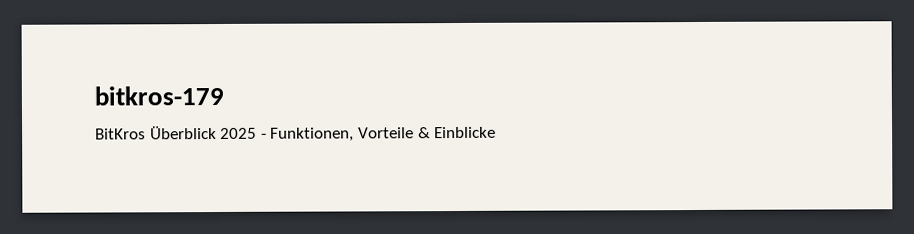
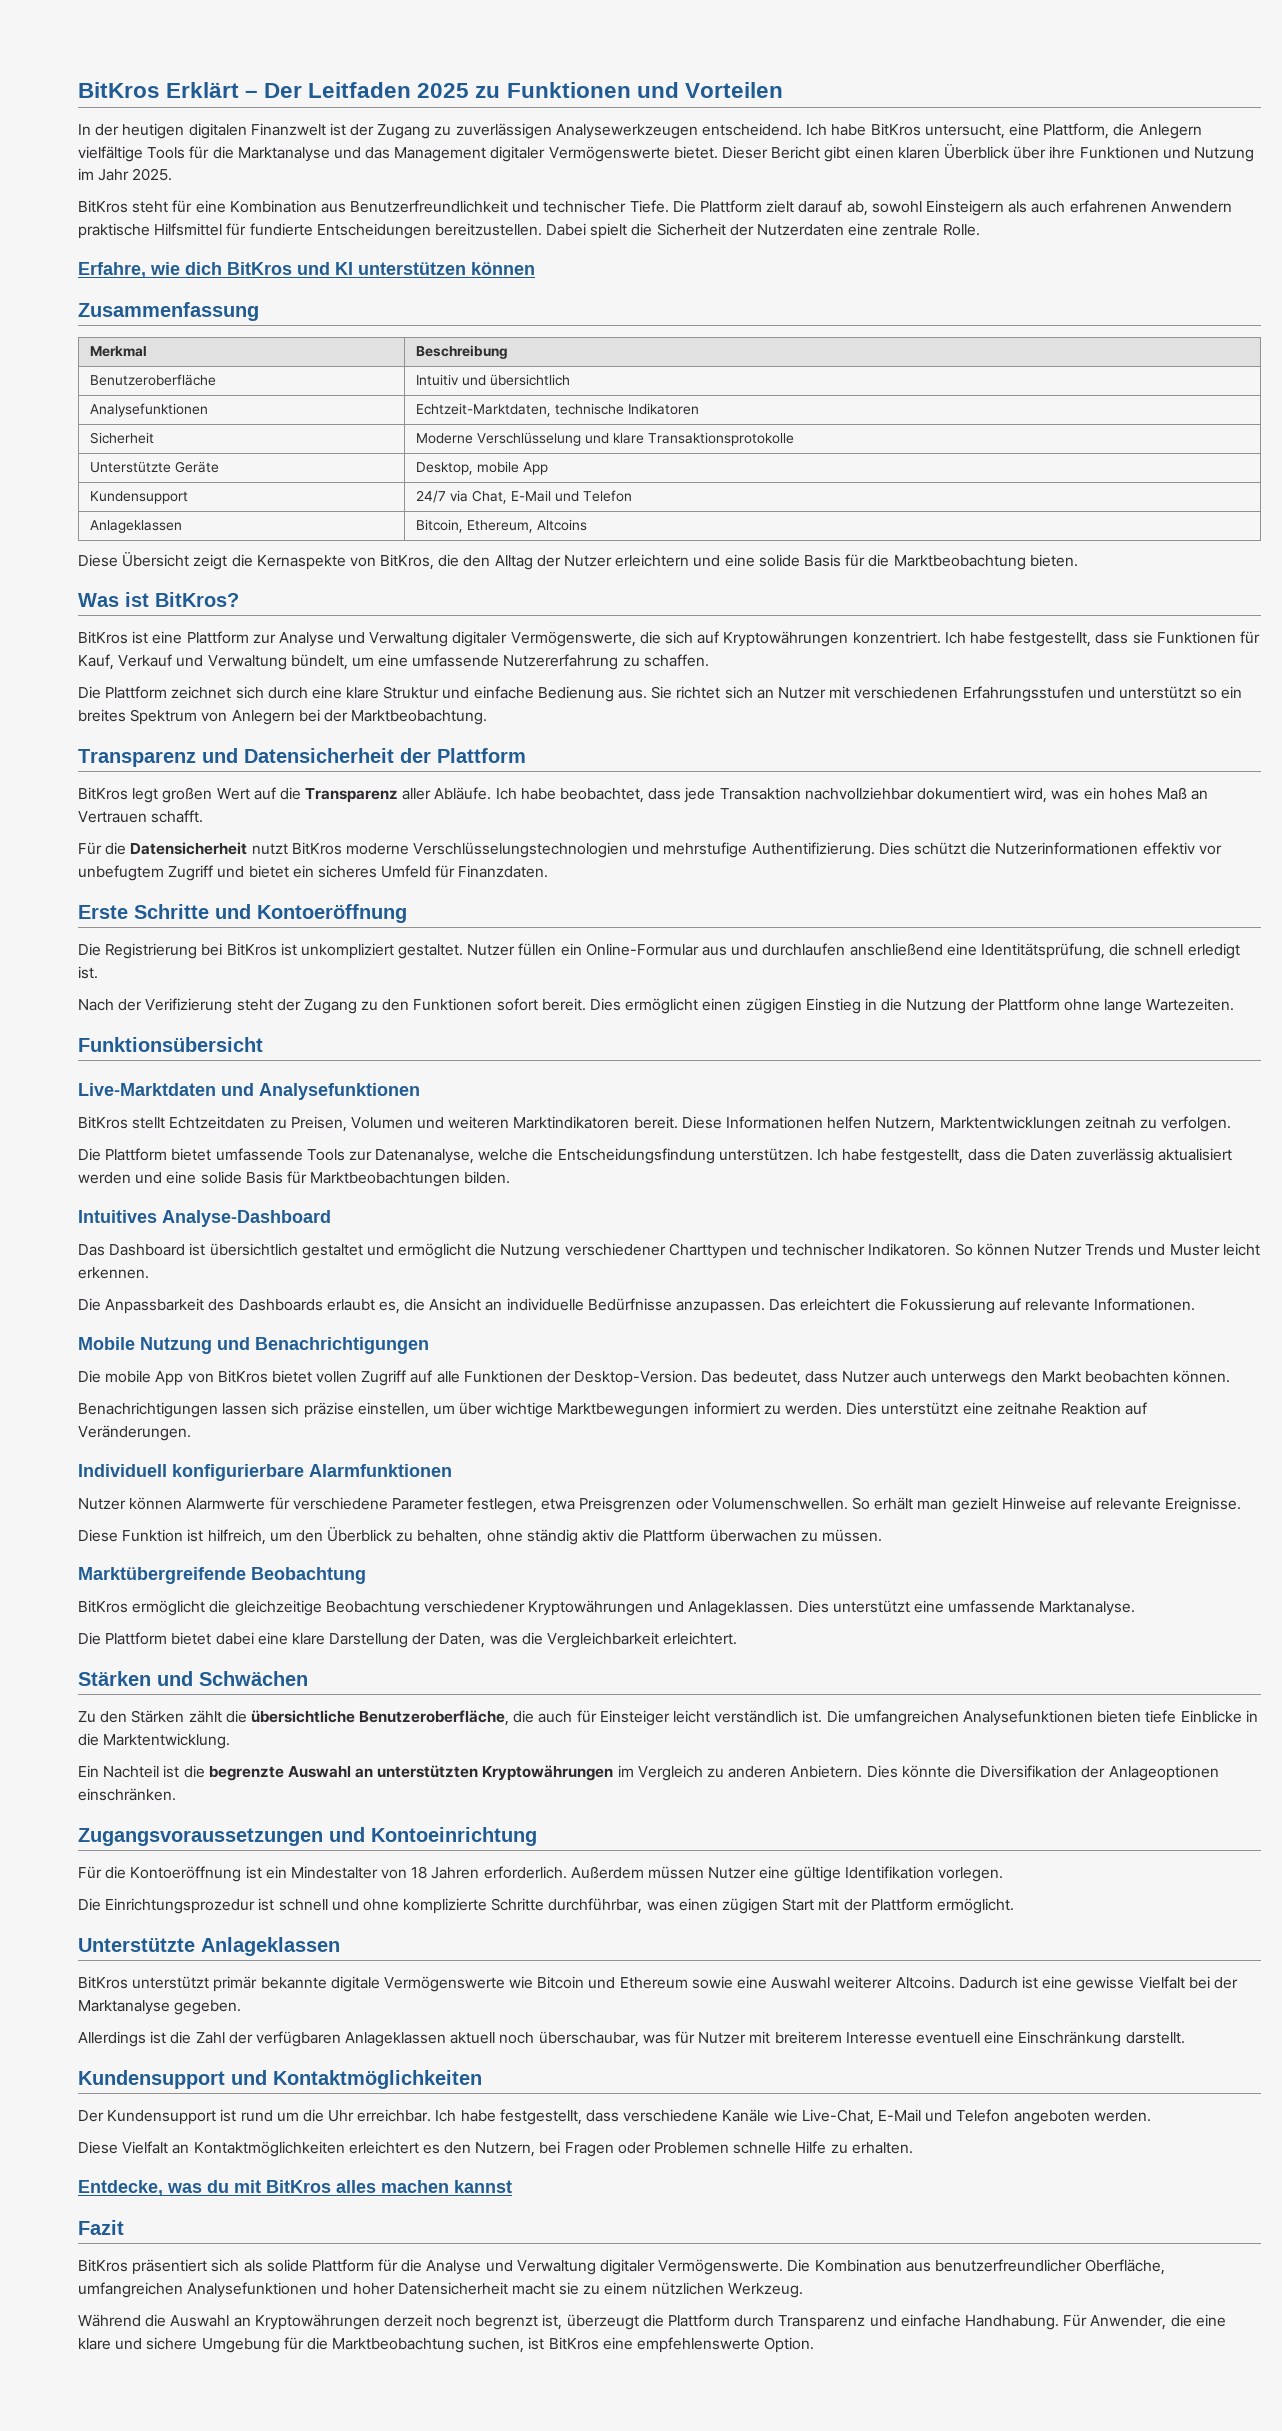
- bitkros-179
- BitKros Überblick 2025 - Funktionen, Vorteile & Einblicke
+ BitKros Erklärt – Der Leitfaden 2025 zu Funktionen und Vorteilen
+ In der heutigen digitalen Finanzwelt ist der Zugang zu zuverlässigen Analysewerkzeugen entscheidend. Ich habe BitKros untersucht, eine Plattform, die Anlegern vielfältige Tools für die Marktanalyse und das Management digitaler Vermögenswerte bietet. Dieser Bericht gibt einen klaren Überblick über ihre Funktionen und Nutzung im Jahr 2025.
+ BitKros steht für eine Kombination aus Benutzerfreundlichkeit und technischer Tiefe. Die Plattform zielt darauf ab, sowohl Einsteigern als auch erfahrenen Anwendern praktische Hilfsmittel für fundierte Entscheidungen bereitzustellen. Dabei spielt die Sicherheit der Nutzerdaten eine zentrale Rolle.
+ Erfahre, wie dich BitKros und KI unterstützen können
+ Zusammenfassung
+ Merkmal | Beschreibung
+ Benutzeroberfläche | Intuitiv und übersichtlich
+ Analysefunktionen | Echtzeit-Marktdaten, technische Indikatoren
+ Sicherheit | Moderne Verschlüsselung und klare Transaktionsprotokolle
+ Unterstützte Geräte | Desktop, mobile App
+ Kundensupport | 24/7 via Chat, E-Mail und Telefon
+ Anlageklassen | Bitcoin, Ethereum, Altcoins
+ Diese Übersicht zeigt die Kernaspekte von BitKros, die den Alltag der Nutzer erleichtern und eine solide Basis für die Marktbeobachtung bieten.
+ Was ist BitKros?
+ BitKros ist eine Plattform zur Analyse und Verwaltung digitaler Vermögenswerte, die sich auf Kryptowährungen konzentriert. Ich habe festgestellt, dass sie Funktionen für Kauf, Verkauf und Verwaltung bündelt, um eine umfassende Nutzererfahrung zu schaffen.
+ Die Plattform zeichnet sich durch eine klare Struktur und einfache Bedienung aus. Sie richtet sich an Nutzer mit verschiedenen Erfahrungsstufen und unterstützt so ein breites Spektrum von Anlegern bei der Marktbeobachtung.
+ Transparenz und Datensicherheit der Plattform
+ BitKros legt großen Wert auf die Transparenz aller Abläufe. Ich habe beobachtet, dass jede Transaktion nachvollziehbar dokumentiert wird, was ein hohes Maß an Vertrauen schafft.
+ Für die Datensicherheit nutzt BitKros moderne Verschlüsselungstechnologien und mehrstufige Authentifizierung. Dies schützt die Nutzerinformationen effektiv vor unbefugtem Zugriff und bietet ein sicheres Umfeld für Finanzdaten.
+ Erste Schritte und Kontoeröffnung
+ Die Registrierung bei BitKros ist unkompliziert gestaltet. Nutzer füllen ein Online-Formular aus und durchlaufen anschließend eine Identitätsprüfung, die schnell erledigt ist.
+ Nach der Verifizierung steht der Zugang zu den Funktionen sofort bereit. Dies ermöglicht einen zügigen Einstieg in die Nutzung der Plattform ohne lange Wartezeiten.
+ Funktionsübersicht
+ Live-Marktdaten und Analysefunktionen
+ BitKros stellt Echtzeitdaten zu Preisen, Volumen und weiteren Marktindikatoren bereit. Diese Informationen helfen Nutzern, Marktentwicklungen zeitnah zu verfolgen.
+ Die Plattform bietet umfassende Tools zur Datenanalyse, welche die Entscheidungsfindung unterstützen. Ich habe festgestellt, dass die Daten zuverlässig aktualisiert werden und eine solide Basis für Marktbeobachtungen bilden.
+ Intuitives Analyse-Dashboard
+ Das Dashboard ist übersichtlich gestaltet und ermöglicht die Nutzung verschiedener Charttypen und technischer Indikatoren. So können Nutzer Trends und Muster leicht erkennen.
+ Die Anpassbarkeit des Dashboards erlaubt es, die Ansicht an individuelle Bedürfnisse anzupassen. Das erleichtert die Fokussierung auf relevante Informationen.
+ Mobile Nutzung und Benachrichtigungen
+ Die mobile App von BitKros bietet vollen Zugriff auf alle Funktionen der Desktop-Version. Das bedeutet, dass Nutzer auch unterwegs den Markt beobachten können.
+ Benachrichtigungen lassen sich präzise einstellen, um über wichtige Marktbewegungen informiert zu werden. Dies unterstützt eine zeitnahe Reaktion auf Veränderungen.
+ Individuell konfigurierbare Alarmfunktionen
+ Nutzer können Alarmwerte für verschiedene Parameter festlegen, etwa Preisgrenzen oder Volumenschwellen. So erhält man gezielt Hinweise auf relevante Ereignisse.
+ Diese Funktion ist hilfreich, um den Überblick zu behalten, ohne ständig aktiv die Plattform überwachen zu müssen.
+ Marktübergreifende Beobachtung
+ BitKros ermöglicht die gleichzeitige Beobachtung verschiedener Kryptowährungen und Anlageklassen. Dies unterstützt eine umfassende Marktanalyse.
+ Die Plattform bietet dabei eine klare Darstellung der Daten, was die Vergleichbarkeit erleichtert.
+ Stärken und Schwächen
+ Zu den Stärken zählt die übersichtliche Benutzeroberfläche, die auch für Einsteiger leicht verständlich ist. Die umfangreichen Analysefunktionen bieten tiefe Einblicke in die Marktentwicklung.
+ Ein Nachteil ist die begrenzte Auswahl an unterstützten Kryptowährungen im Vergleich zu anderen Anbietern. Dies könnte die Diversifikation der Anlageoptionen einschränken.
+ Zugangsvoraussetzungen und Kontoeinrichtung
+ Für die Kontoeröffnung ist ein Mindestalter von 18 Jahren erforderlich. Außerdem müssen Nutzer eine gültige Identifikation vorlegen.
+ Die Einrichtungsprozedur ist schnell und ohne komplizierte Schritte durchführbar, was einen zügigen Start mit der Plattform ermöglicht.
+ Unterstützte Anlageklassen
+ BitKros unterstützt primär bekannte digitale Vermögenswerte wie Bitcoin und Ethereum sowie eine Auswahl weiterer Altcoins. Dadurch ist eine gewisse Vielfalt bei der Marktanalyse gegeben.
+ Allerdings ist die Zahl der verfügbaren Anlageklassen aktuell noch überschaubar, was für Nutzer mit breiterem Interesse eventuell eine Einschränkung darstellt.
+ Kundensupport und Kontaktmöglichkeiten
+ Der Kundensupport ist rund um die Uhr erreichbar. Ich habe festgestellt, dass verschiedene Kanäle wie Live-Chat, E-Mail und Telefon angeboten werden.
+ Diese Vielfalt an Kontaktmöglichkeiten erleichtert es den Nutzern, bei Fragen oder Problemen schnelle Hilfe zu erhalten.
+ Entdecke, was du mit BitKros alles machen kannst
+ Fazit
+ BitKros präsentiert sich als solide Plattform für die Analyse und Verwaltung digitaler Vermögenswerte. Die Kombination aus benutzerfreundlicher Oberfläche, umfangreichen Analysefunktionen und hoher Datensicherheit macht sie zu einem nützlichen Werkzeug.
+ Während die Auswahl an Kryptowährungen derzeit noch begrenzt ist, überzeugt die Plattform durch Transparenz und einfache Handhabung. Für Anwender, die eine klare und sichere Umgebung für die Marktbeobachtung suchen, ist BitKros eine empfehlenswerte Option.

